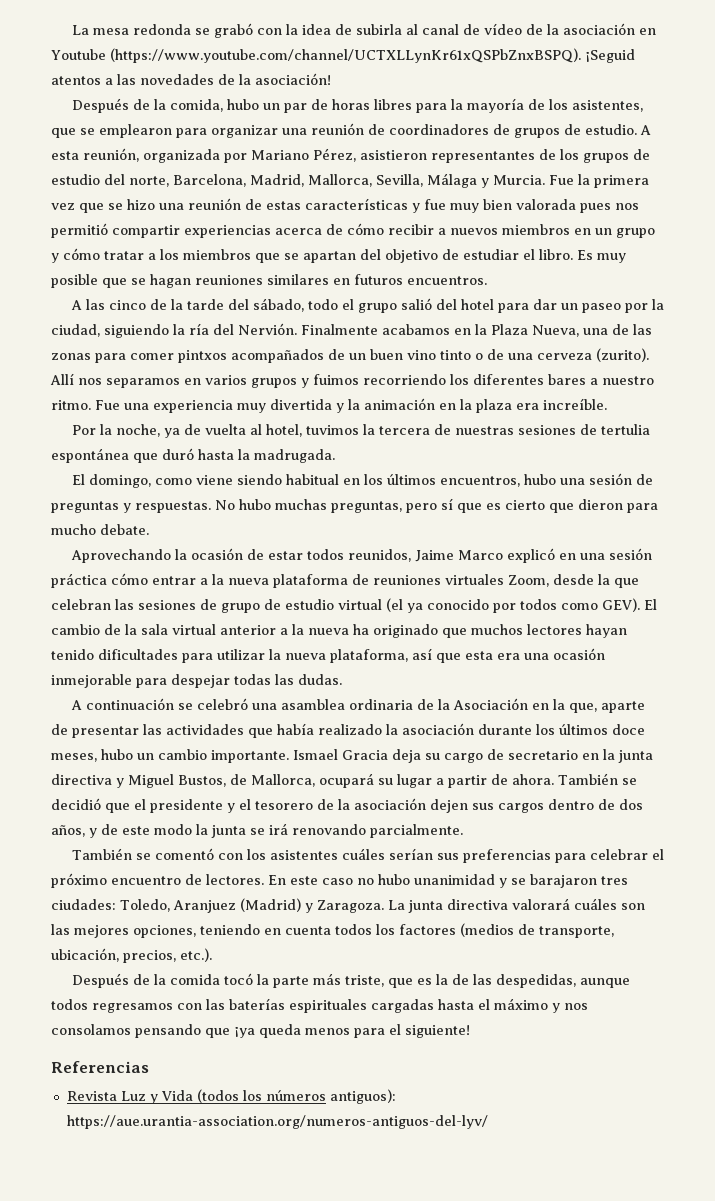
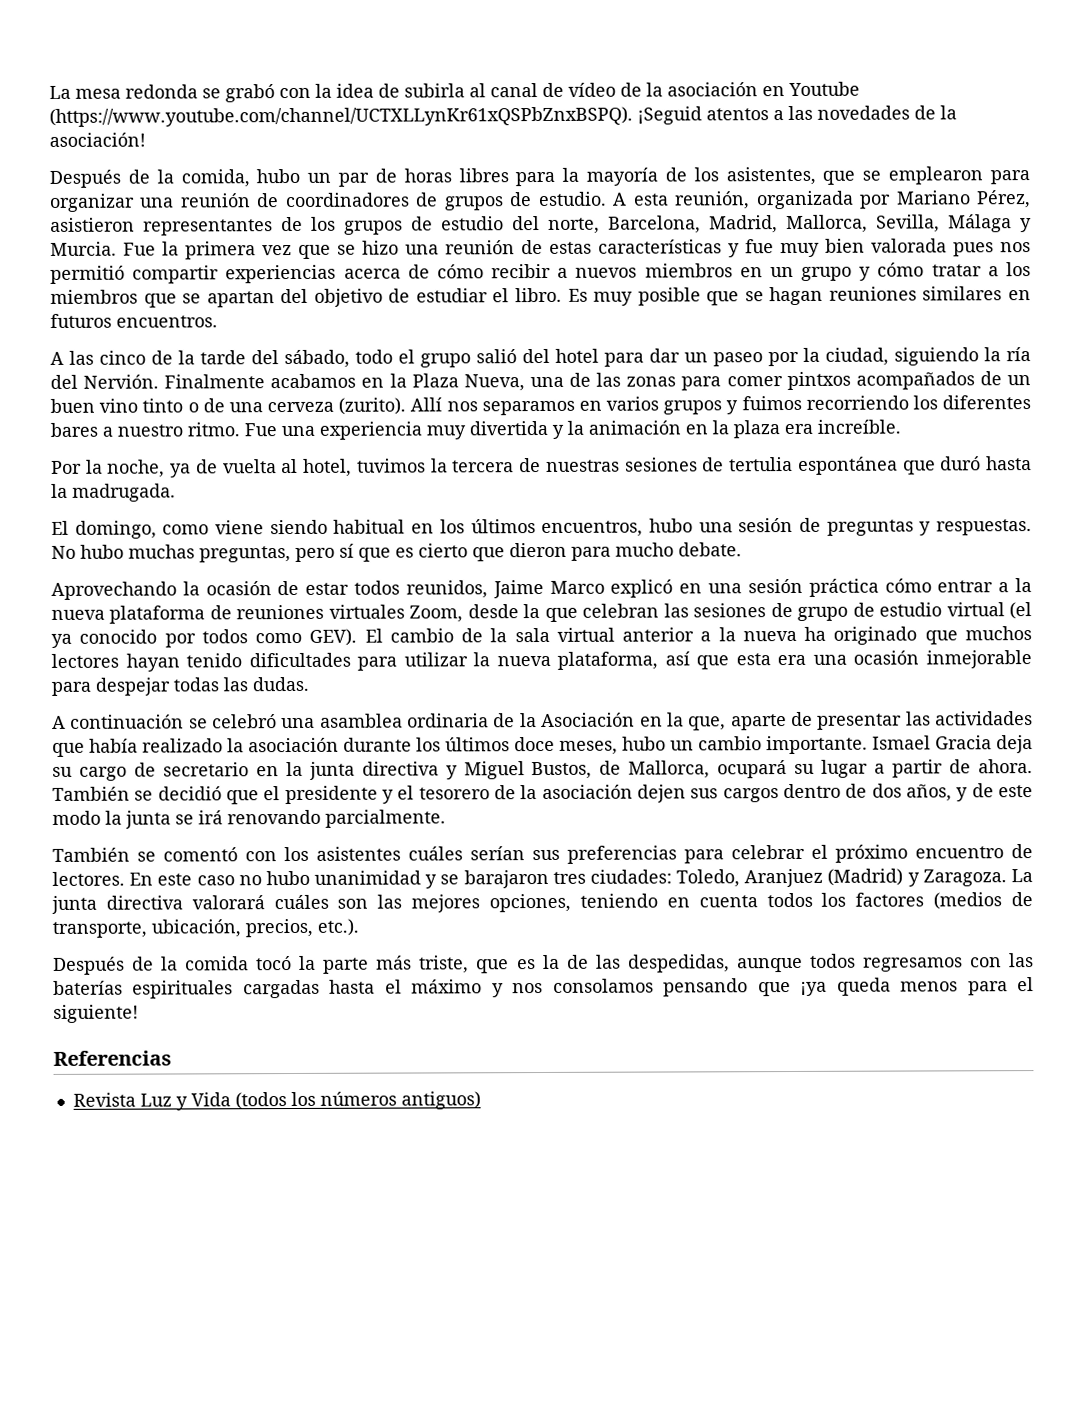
- Revista Luz y Vida (todos los números antiguos): https://aue.urantia-association.org/numeros-antiguos-del-lyv/
+ Revista Luz y Vida (todos los números antiguos)

